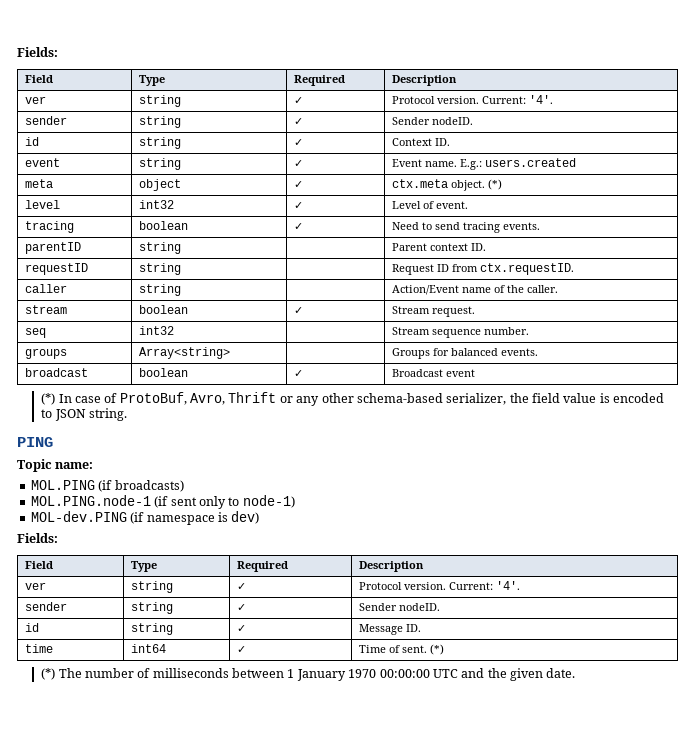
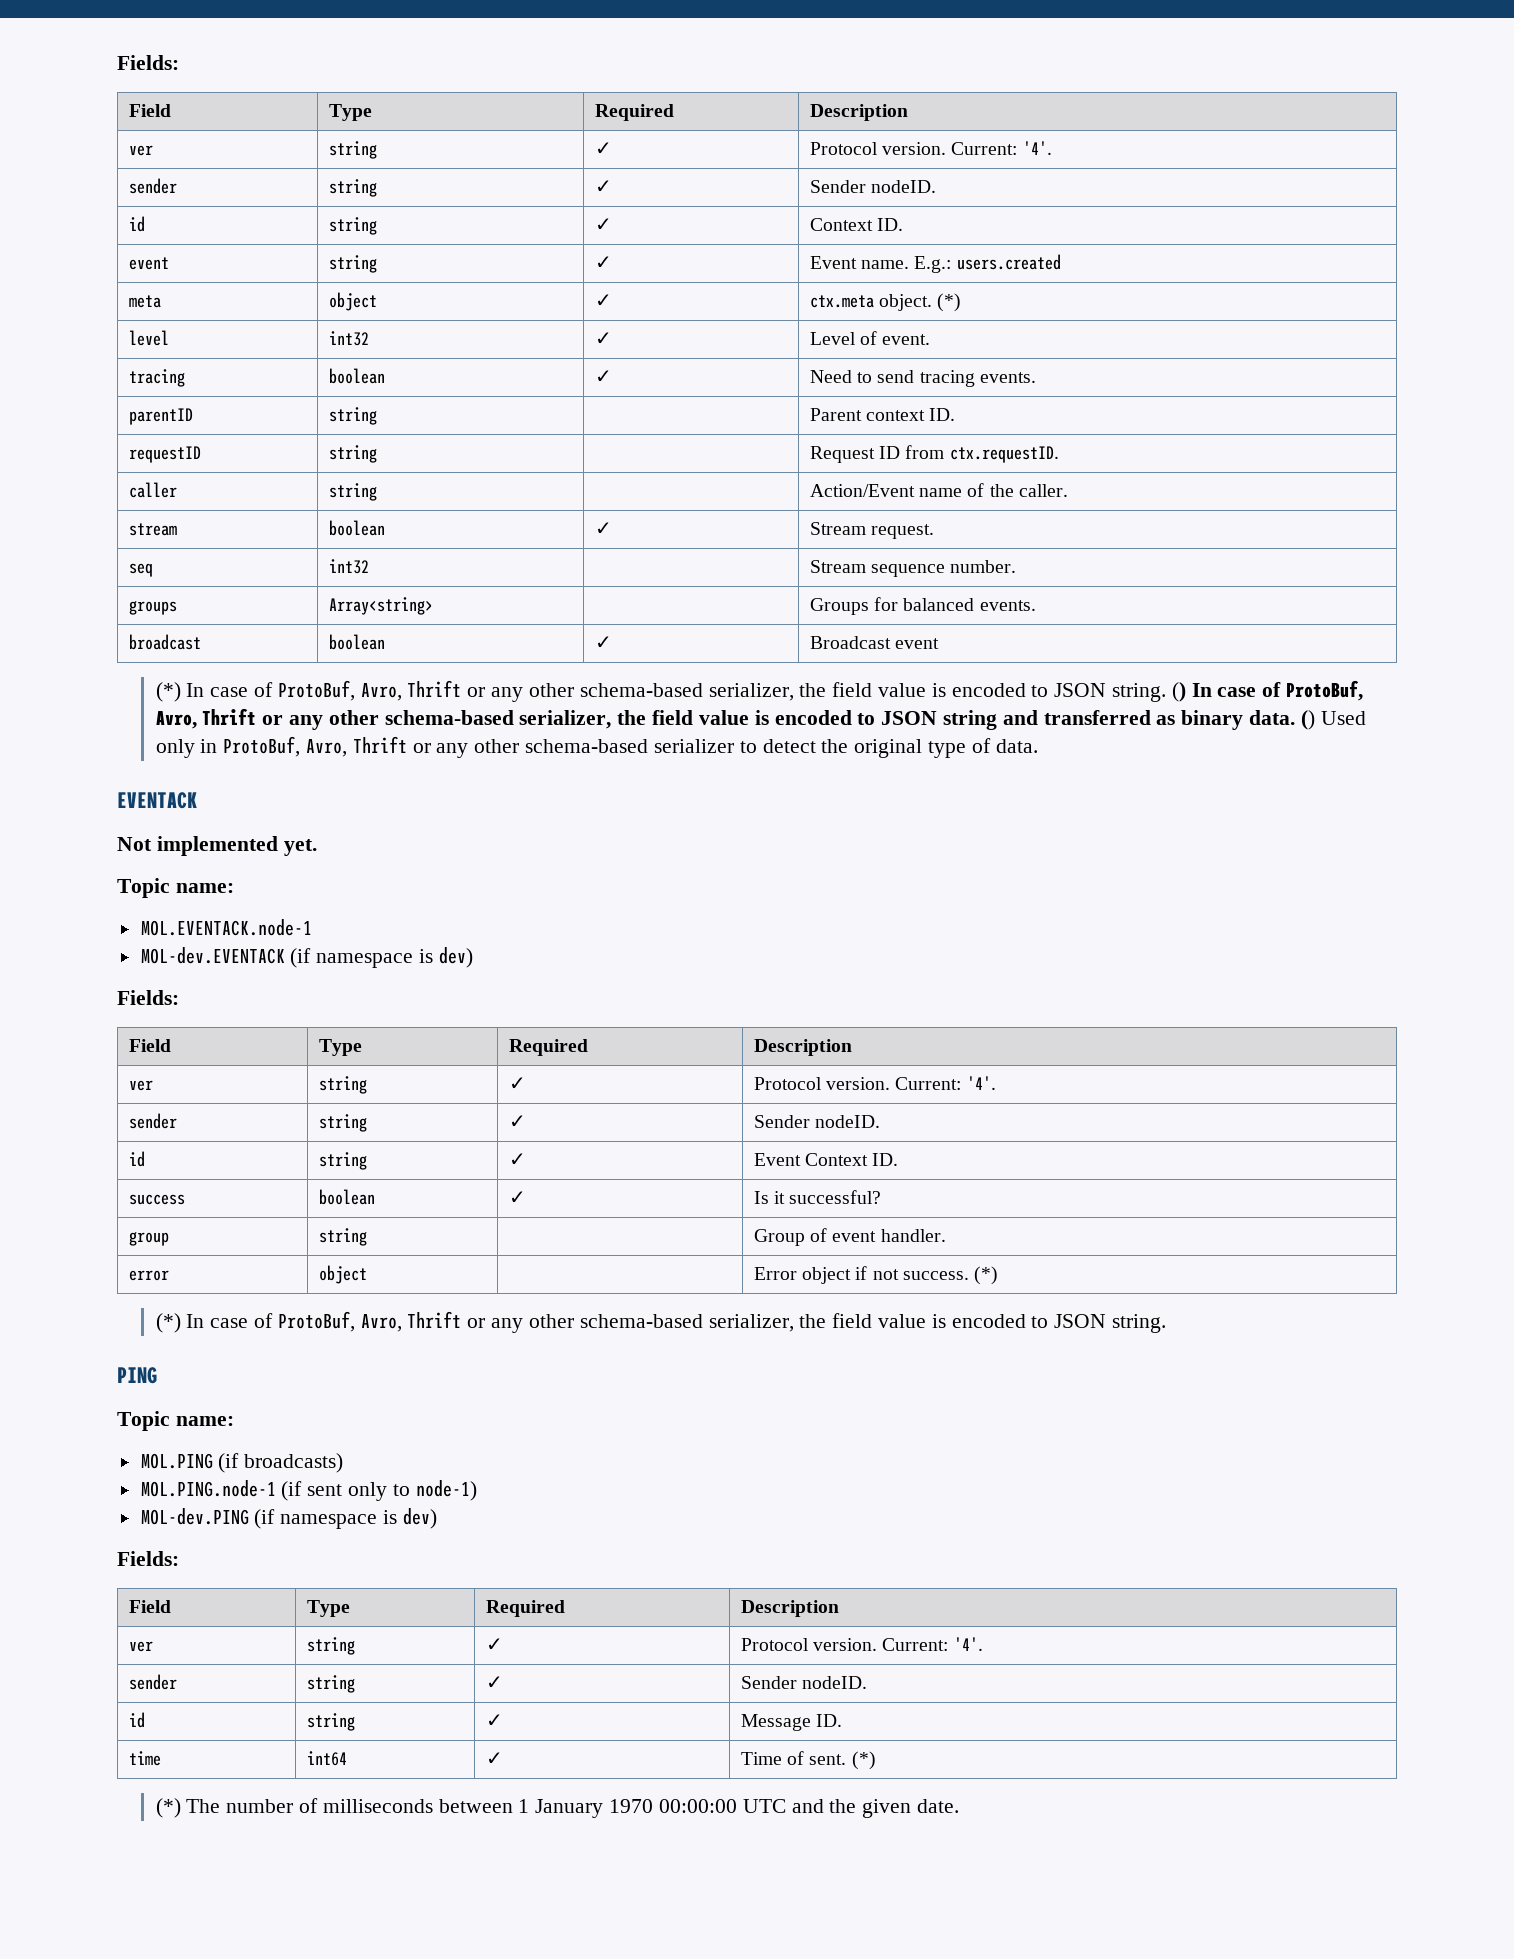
+ (*) In case of ProtoBuf, Avro, Thrift or any other schema-based serializer, the field value is encoded to JSON string. () In case of ProtoBuf, Avro, Thrift or any other schema-based serializer, the field value is encoded to JSON string and transferred as binary data. () Used only in ProtoBuf, Avro, Thrift or any other schema-based serializer to detect the original type of data.
+ EVENTACK
+ Not implemented yet.
+ Topic name:
+ MOL.EVENTACK.node-1
+ MOL-dev.EVENTACK (if namespace is dev)
+ Fields:
+ Field | Type | Required | Description
+ ver | string | ✓ | Protocol version. Current: '4'.
+ sender | string | ✓ | Sender nodeID.
+ id | string | ✓ | Event Context ID.
+ success | boolean | ✓ | Is it successful?
+ group | string | | Group of event handler.
+ error | object | | Error object if not success. (*)

